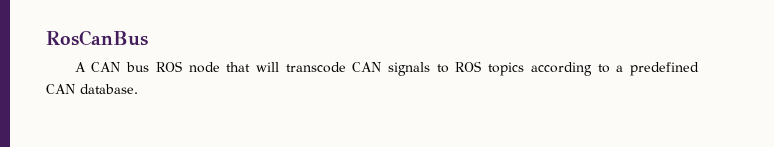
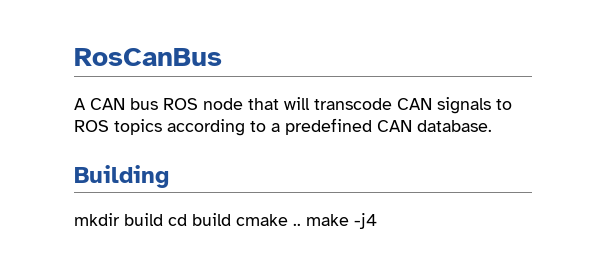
+ Building
+ mkdir build cd build cmake .. make -j4

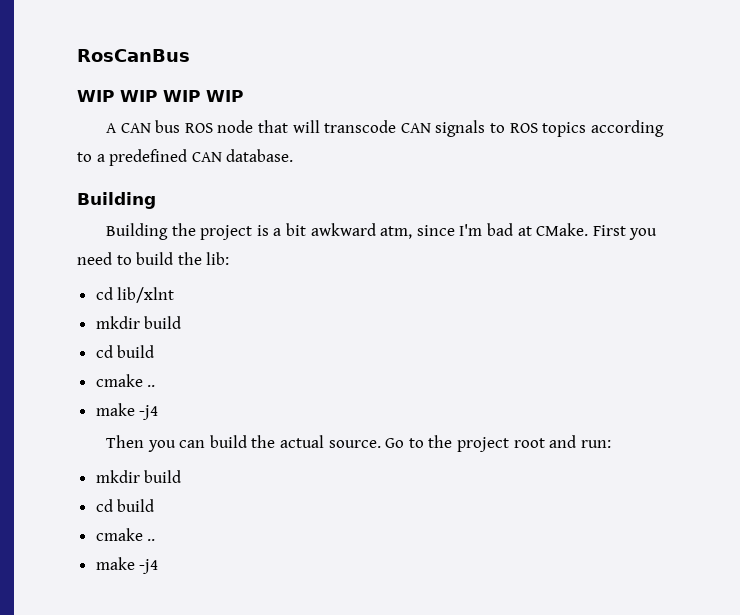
+ WIP WIP WIP WIP
- mkdir build cd build cmake .. make -j4
+ Building the project is a bit awkward atm, since I'm bad at CMake. First you need to build the lib:
+ cd lib/xlnt
+ mkdir build
+ cd build
+ cmake ..
+ make -j4
+ Then you can build the actual source. Go to the project root and run:
+ mkdir build
+ cd build
+ cmake ..
+ make -j4

